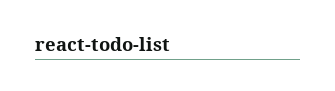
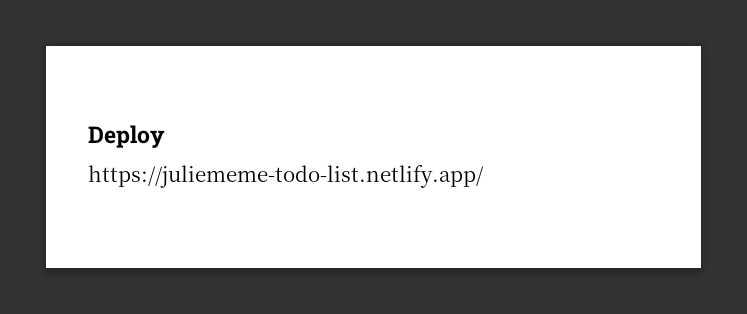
- react-todo-list
+ Deploy
+ https://juliememe-todo-list.netlify.app/

